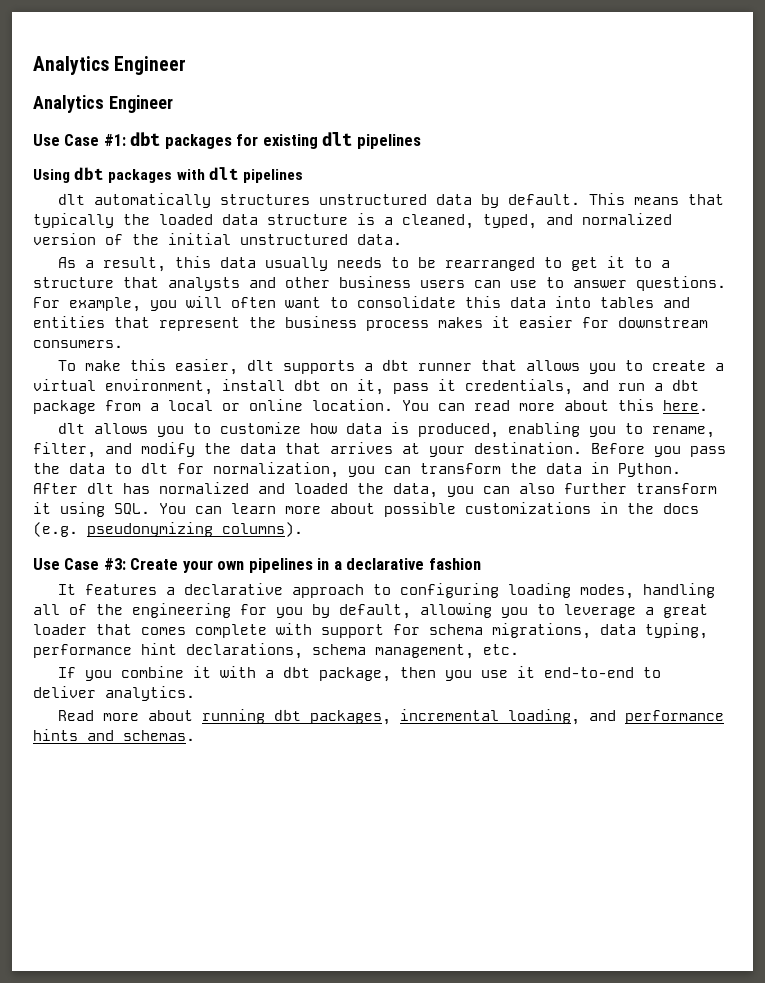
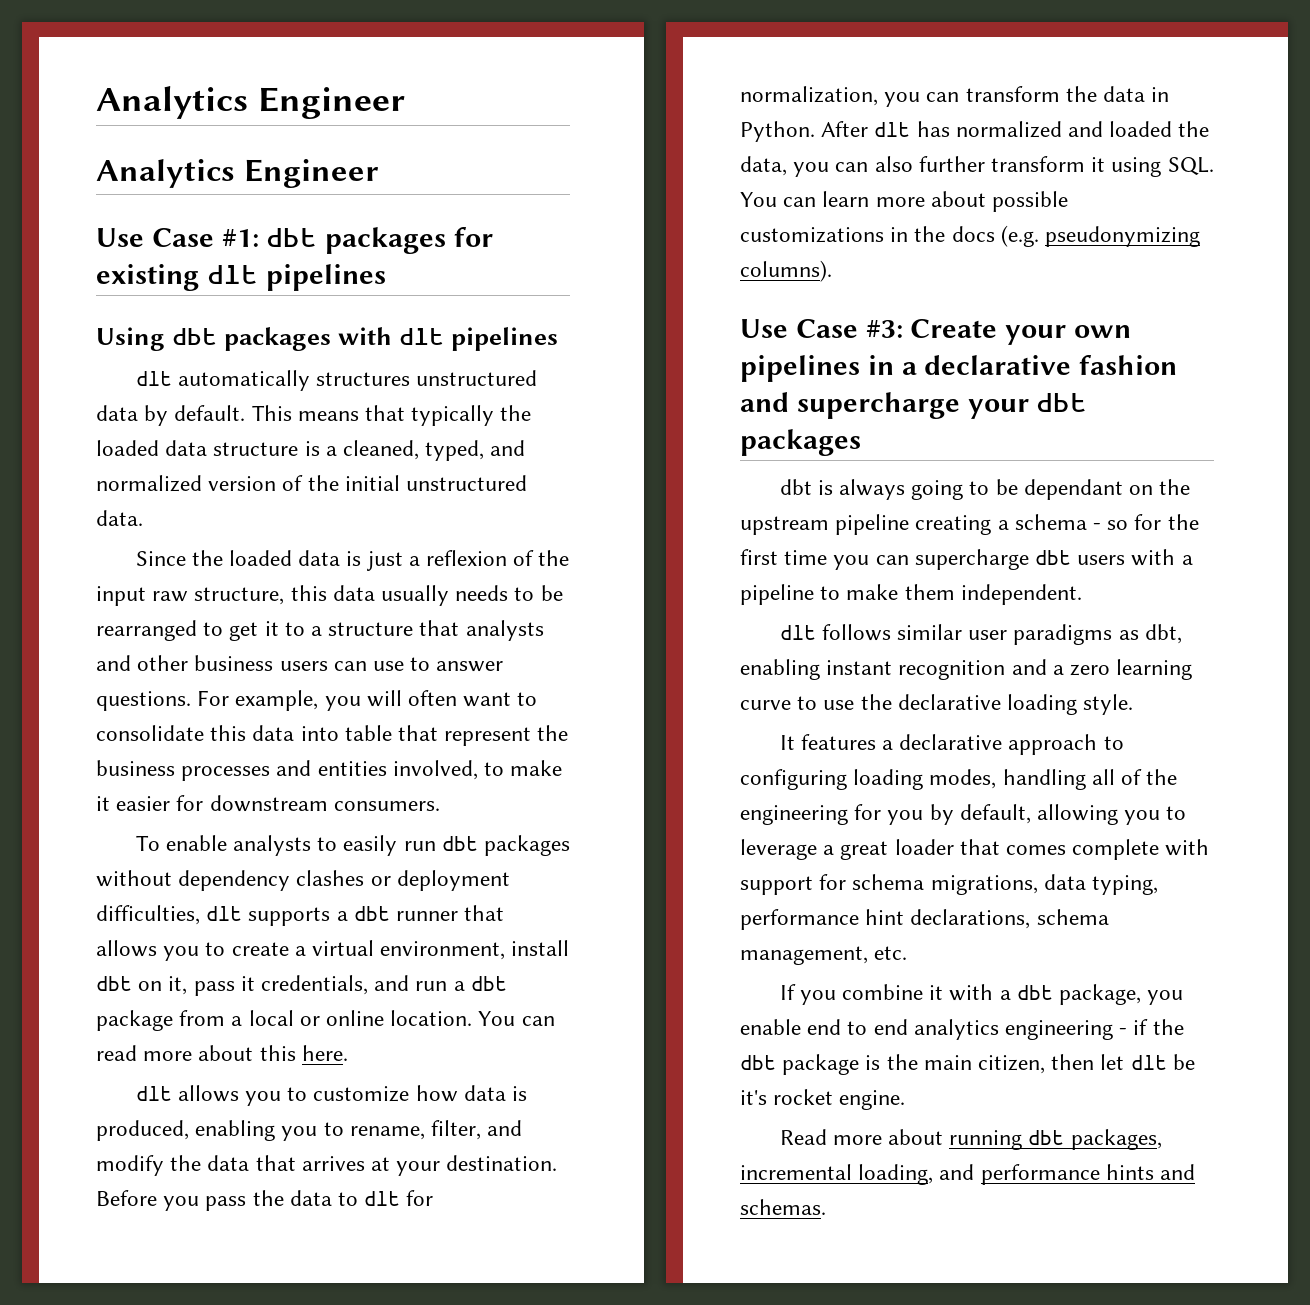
- As a result, this data usually needs to be rearranged to get it to a structure that analysts and other business users can use to answer questions.
+ Since the loaded data is just a reflexion of the input raw structure, this data usually needs to be rearranged to get it to a structure that analysts and other business users can use to answer questions.
- For example, you will often want to consolidate this data into tables and entities that represent the business process makes it easier for downstream consumers.
+ For example, you will often want to consolidate this data into table that represent the business processes and entities involved, to make it easier for downstream consumers.
- To make this easier, dlt supports a dbt runner that allows you to create a virtual environment, install dbt on it, pass it credentials, and run a dbt package from a local or online location.
+ To enable analysts to easily run dbt packages without dependency clashes or deployment difficulties, dlt supports a dbt runner that allows you to create a virtual environment, install dbt on it, pass it credentials, and run a dbt package from a local or online location.
- Use Case #3: Create your own pipelines in a declarative fashion
+ Use Case #3: Create your own pipelines in a declarative fashion and supercharge your dbt packages
+ dbt is always going to be dependant on the upstream pipeline creating a schema - so for the first time you can supercharge dbt users with a pipeline to make them independent.
+ dlt follows similar user paradigms as dbt, enabling instant recognition and a zero learning curve to use the declarative loading style.
- If you combine it with a dbt package, then you use it end-to-end to deliver analytics.
+ If you combine it with a dbt package, you enable end to end analytics engineering - if the dbt package is the main citizen, then let dlt be it's rocket engine.

